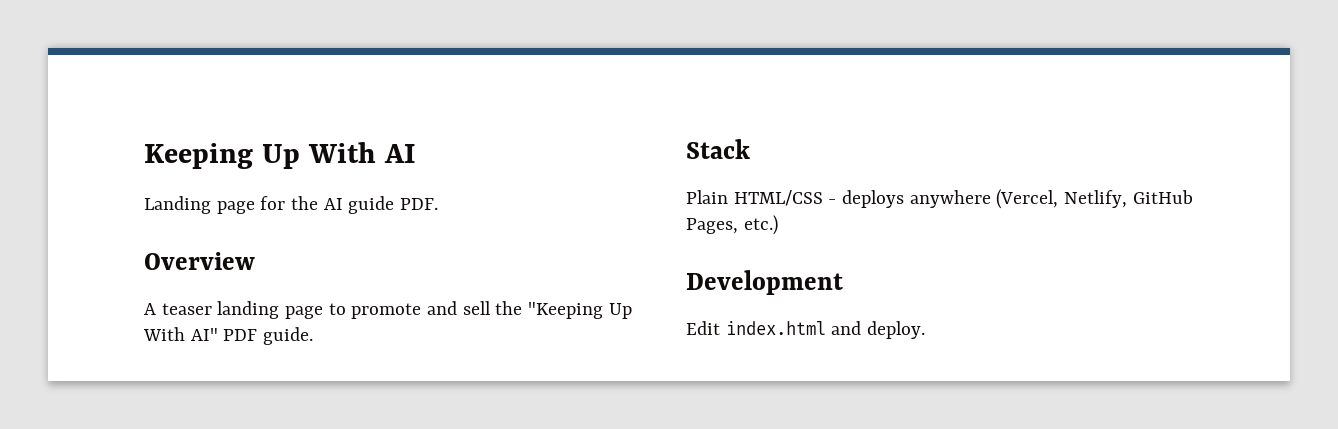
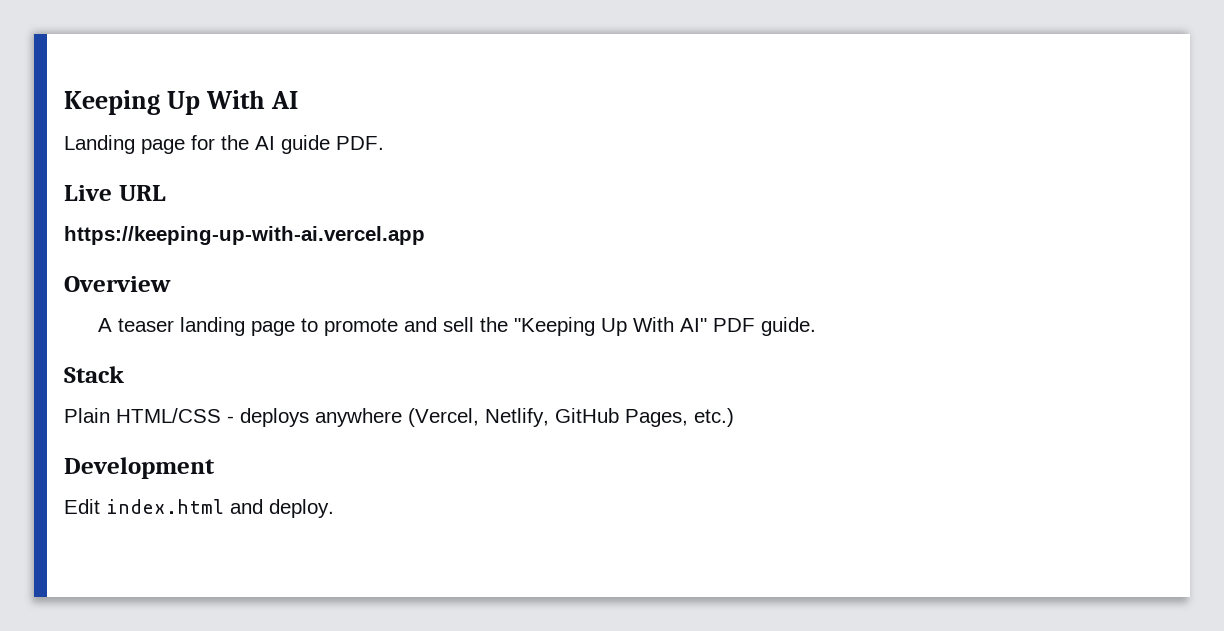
+ Live URL
+ https://keeping-up-with-ai.vercel.app

